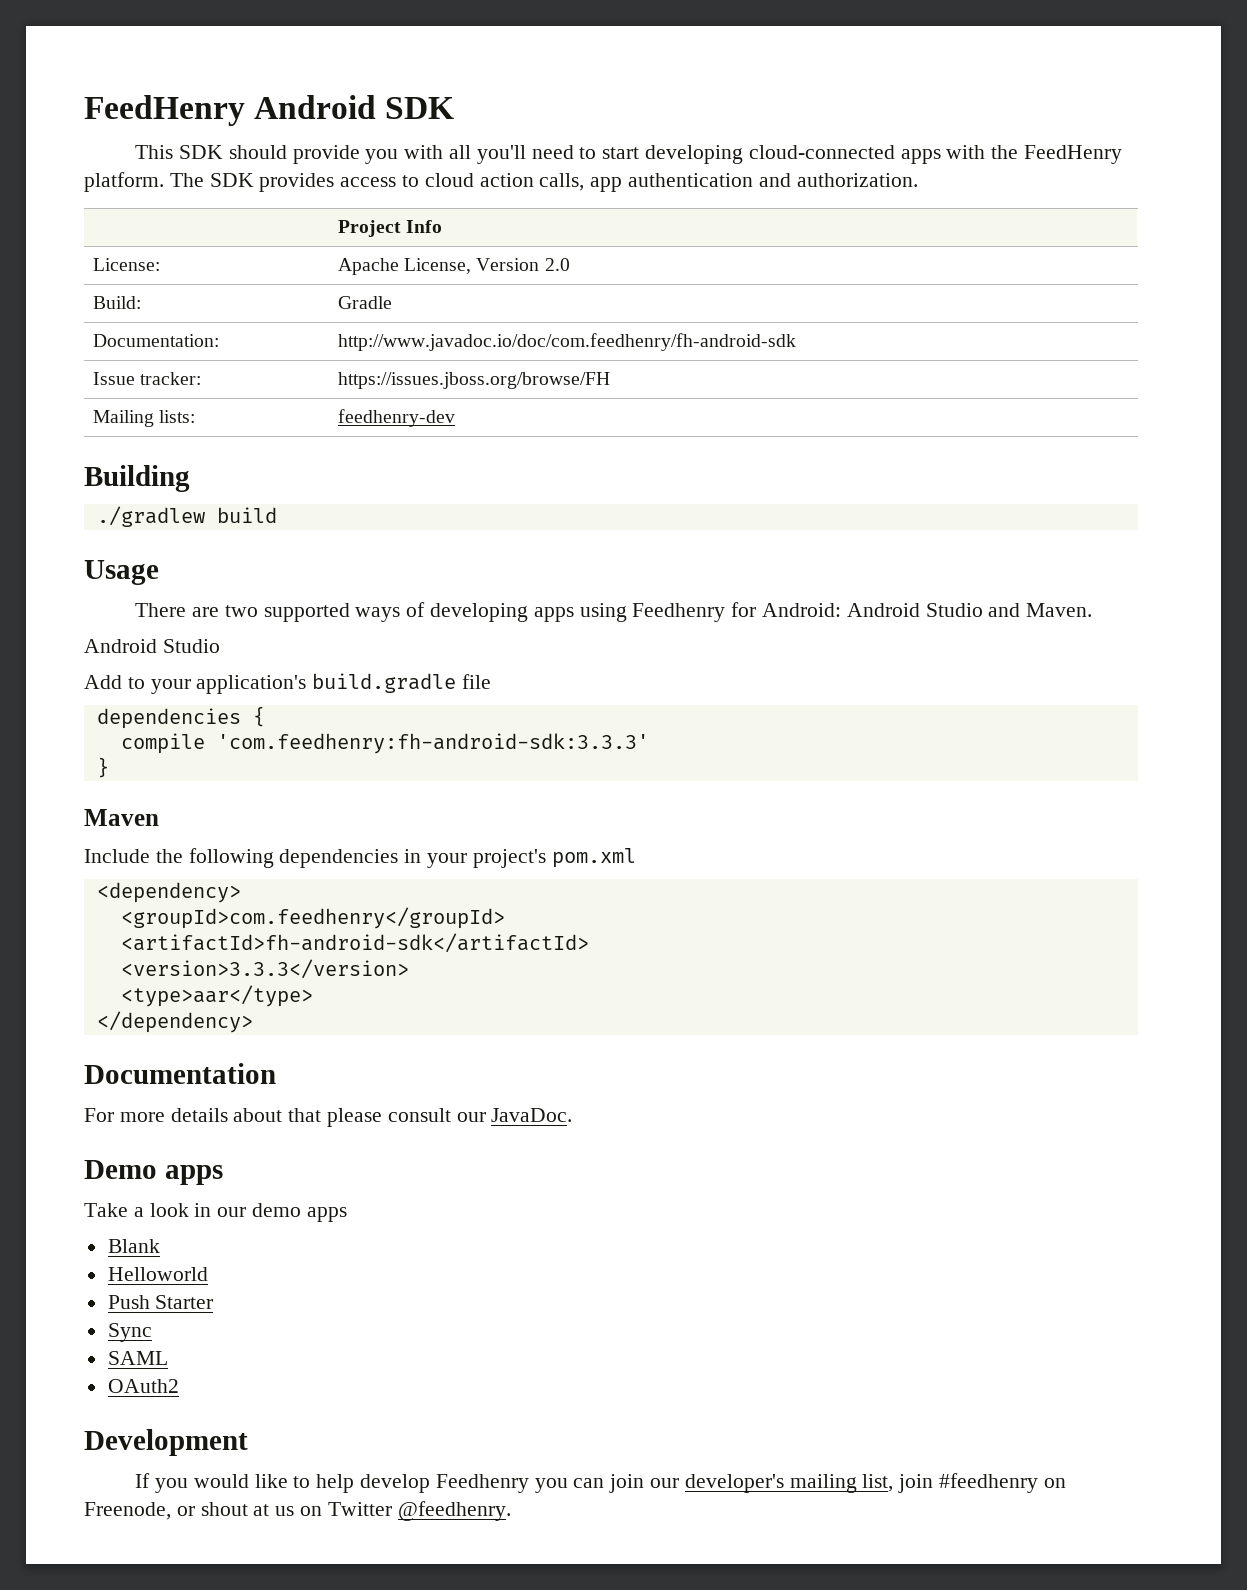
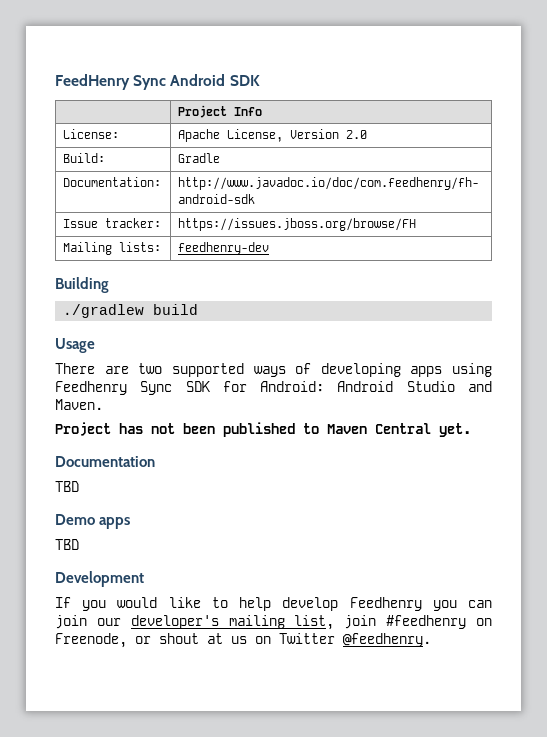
- FeedHenry Android SDK
+ FeedHenry Sync Android SDK
- This SDK should provide you with all you'll need to start developing cloud-connected apps with the FeedHenry platform. The SDK provides access to cloud action calls, app authentication and authorization.
- There are two supported ways of developing apps using Feedhenry for Android: Android Studio and Maven.
- Android Studio
- Add to your application's build.gradle file
- dependencies {
- compile 'com.feedhenry:fh-android-sdk:3.3.3'
- }
- Maven
- Include the following dependencies in your project's pom.xml
- <dependency>
- <groupId>com.feedhenry</groupId>
- <artifactId>fh-android-sdk</artifactId>
- <version>3.3.3</version>
- <type>aar</type>
- </dependency>
+ There are two supported ways of developing apps using Feedhenry Sync SDK for Android: Android Studio and Maven.
+ Project has not been published to Maven Central yet.
  Documentation
- For more details about that please consult our JavaDoc.
+ TBD
  Demo apps
- Take a look in our demo apps
- Blank
- Helloworld
- Push Starter
- Sync
- SAML
- OAuth2
+ TBD

